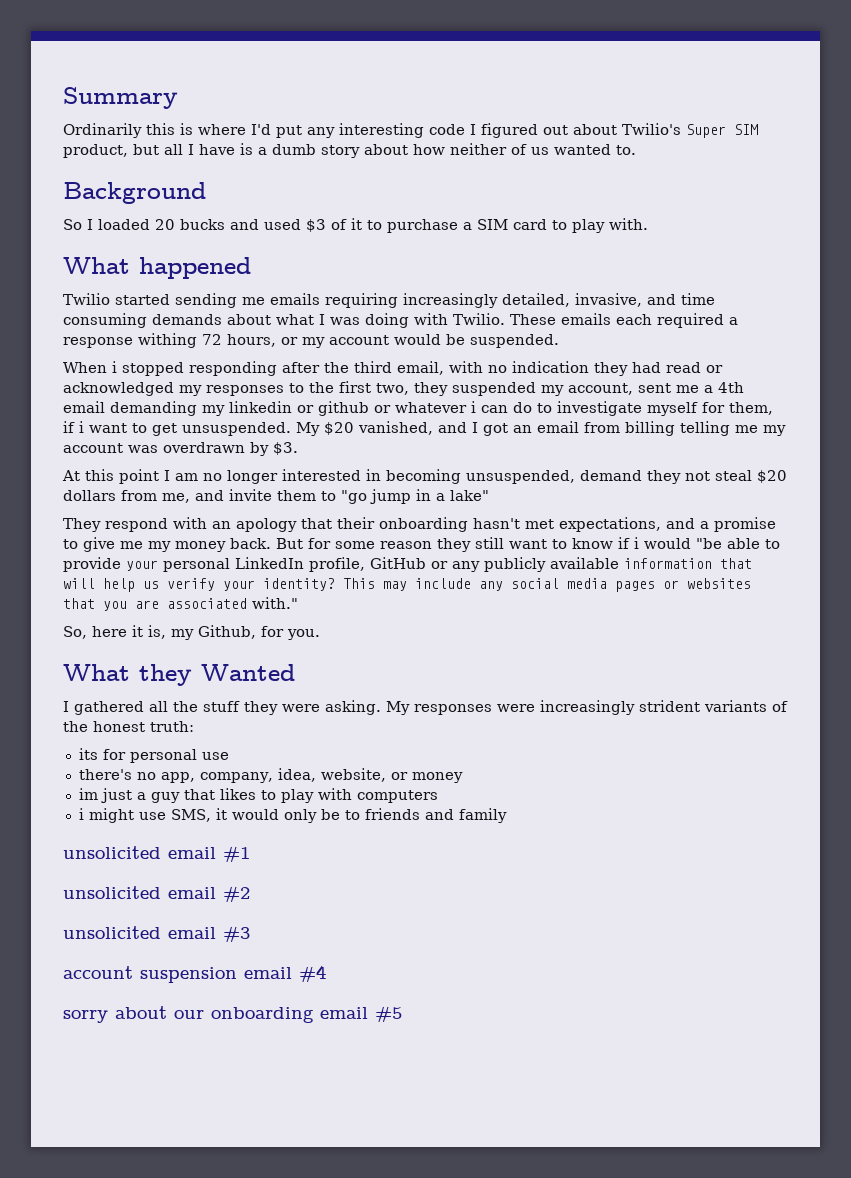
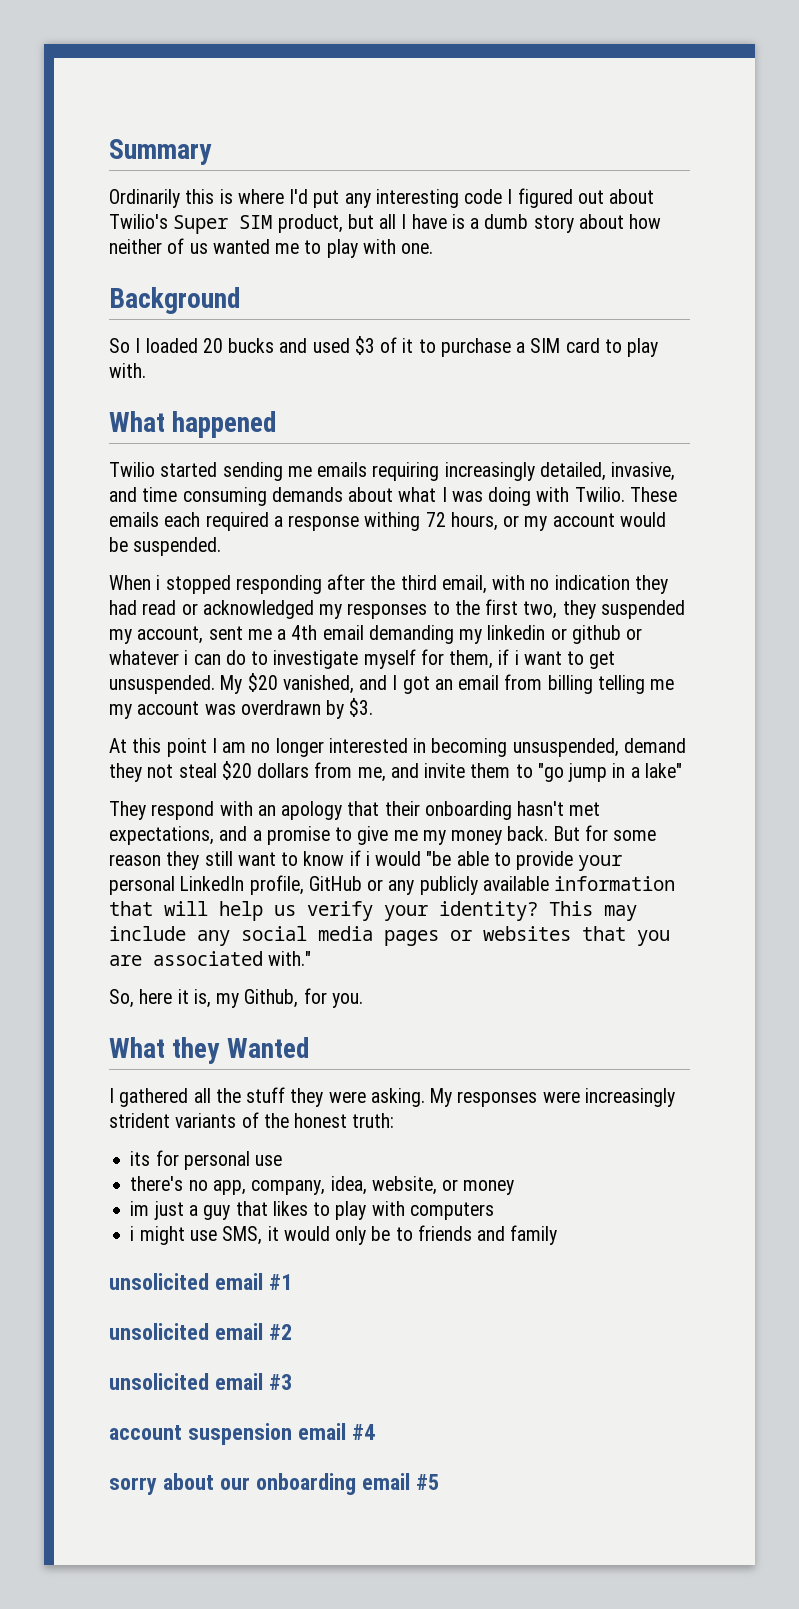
- Ordinarily this is where I'd put any interesting code I figured out about Twilio's Super SIM product, but all I have is a dumb story about how neither of us wanted to.
+ Ordinarily this is where I'd put any interesting code I figured out about Twilio's Super SIM product, but all I have is a dumb story about how neither of us wanted me to play with one.

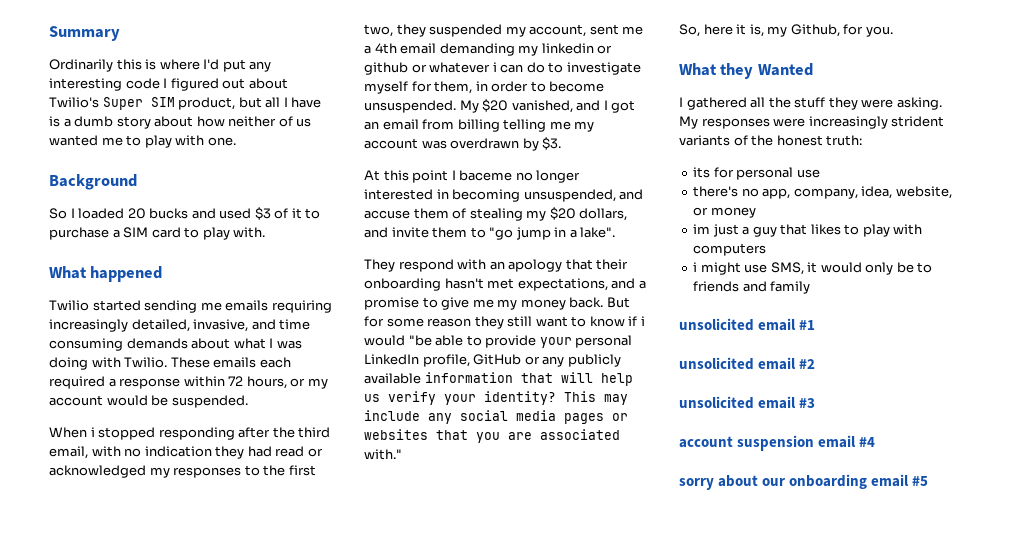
- These emails each required a response withing 72 hours, or my account would be suspended.
+ These emails each required a response within 72 hours, or my account would be suspended.
- When i stopped responding after the third email, with no indication they had read or acknowledged my responses to the first two, they suspended my account, sent me a 4th email demanding my linkedin or github or whatever i can do to investigate myself for them, if i want to get unsuspended.
+ When i stopped responding after the third email, with no indication they had read or acknowledged my responses to the first two, they suspended my account, sent me a 4th email demanding my linkedin or github or whatever i can do to investigate myself for them, in order to become unsuspended.
- At this point I am no longer interested in becoming unsuspended, demand they not steal $20 dollars from me, and invite them to "go jump in a lake"
+ At this point I baceme no longer interested in becoming unsuspended, and accuse them of stealing my $20 dollars, and invite them to "go jump in a lake".

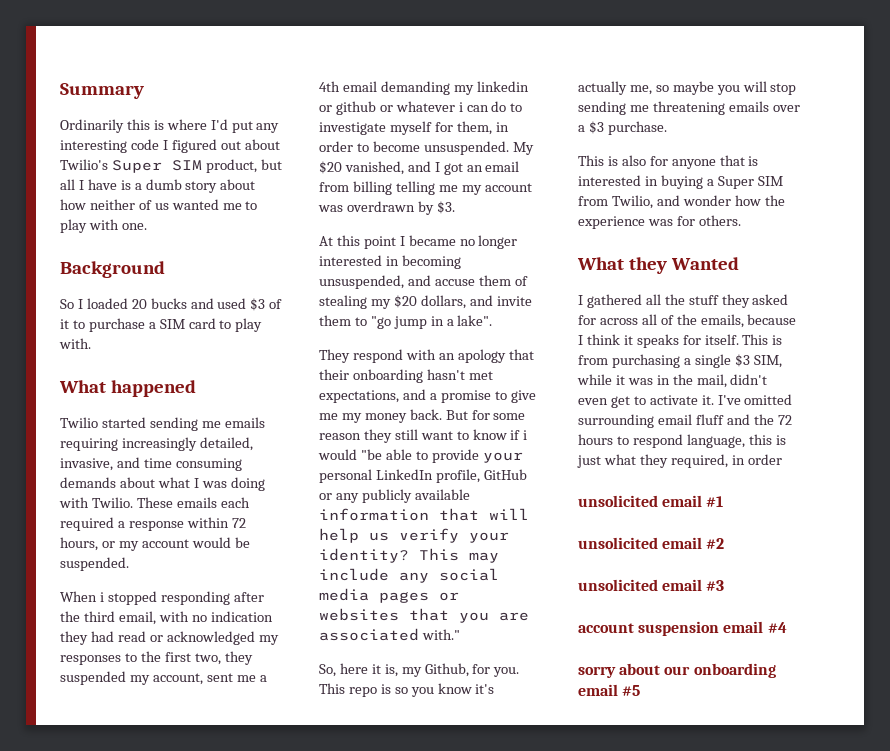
- At this point I baceme no longer interested in becoming unsuspended, and accuse them of stealing my $20 dollars, and invite them to "go jump in a lake".
+ At this point I became no longer interested in becoming unsuspended, and accuse them of stealing my $20 dollars, and invite them to "go jump in a lake".
+ This repo is so you know it's actually me, so maybe you will stop sending me threatening emails over a $3 purchase.
+ This is also for anyone that is interested in buying a Super SIM from Twilio, and wonder how the experience was for others.
- I gathered all the stuff they were asking. My responses were increasingly strident variants of the honest truth:
- its for personal use
- there's no app, company, idea, website, or money
- im just a guy that likes to play with computers
- i might use SMS, it would only be to friends and family
+ I gathered all the stuff they asked for across all of the emails, because I think it speaks for itself. This is from purchasing a single $3 SIM, while it was in the mail, didn't even get to activate it. I've omitted surrounding email fluff and the 72 hours to respond language, this is just what they required, in order

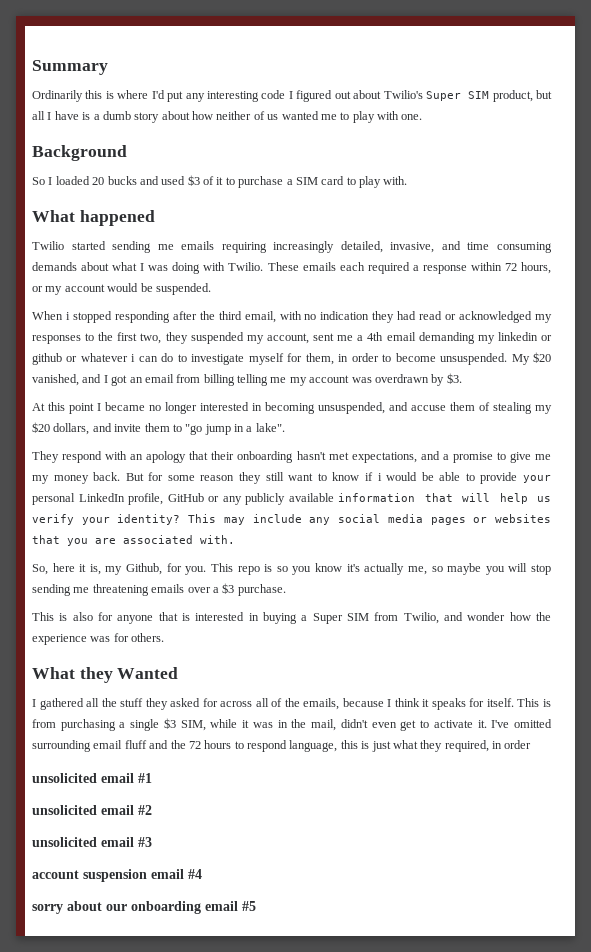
- But for some reason they still want to know if i would "be able to provide your personal LinkedIn profile, GitHub or any publicly available information that will help us verify your identity?
+ But for some reason they still want to know if i would be able to provide your personal LinkedIn profile, GitHub or any publicly available information that will help us verify your identity?
- This may include any social media pages or websites that you are associated with."
+ This may include any social media pages or websites that you are associated with.

